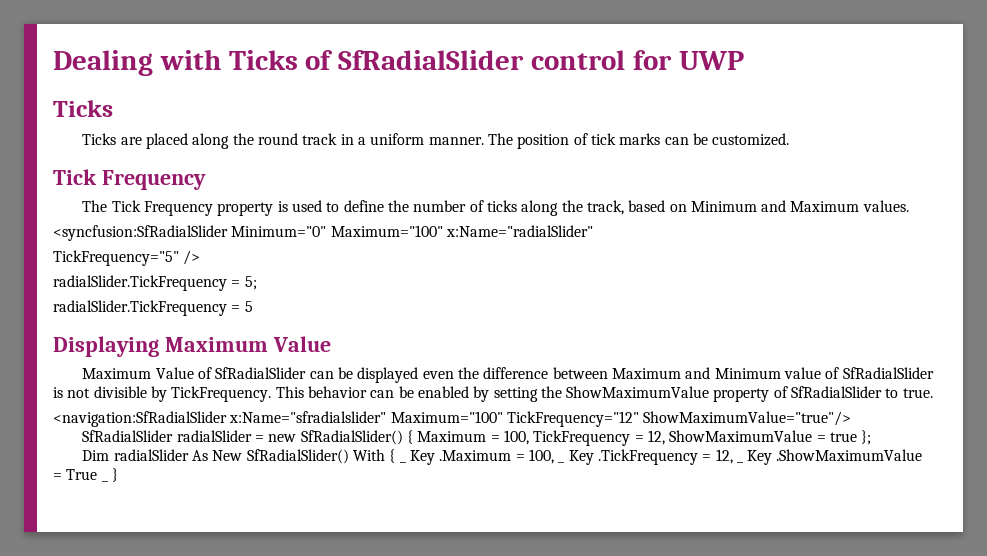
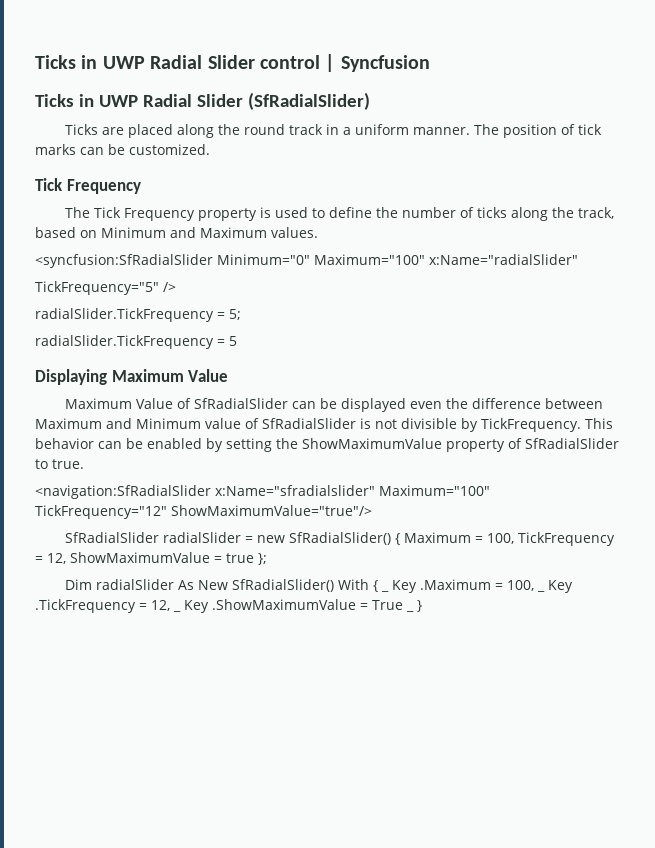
- Dealing with Ticks of SfRadialSlider control for UWP
- Ticks
+ Ticks in UWP Radial Slider control | Syncfusion
+ Ticks in UWP Radial Slider (SfRadialSlider)

